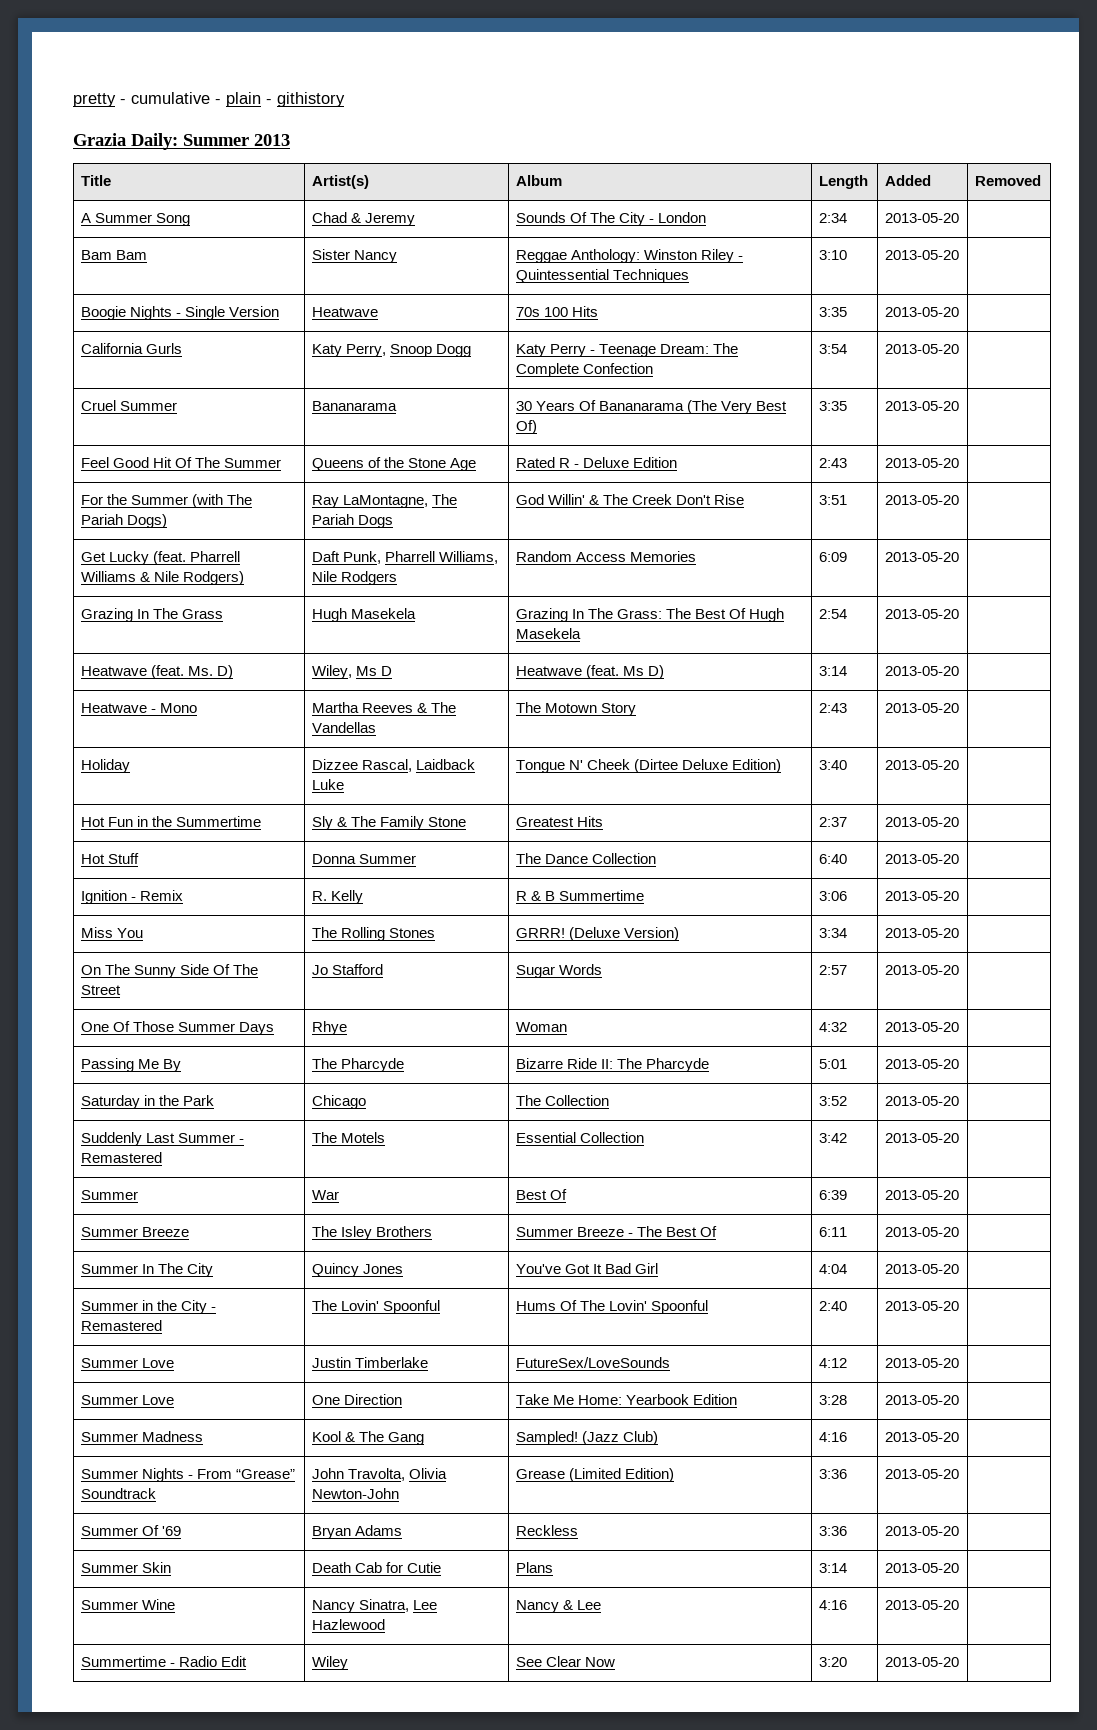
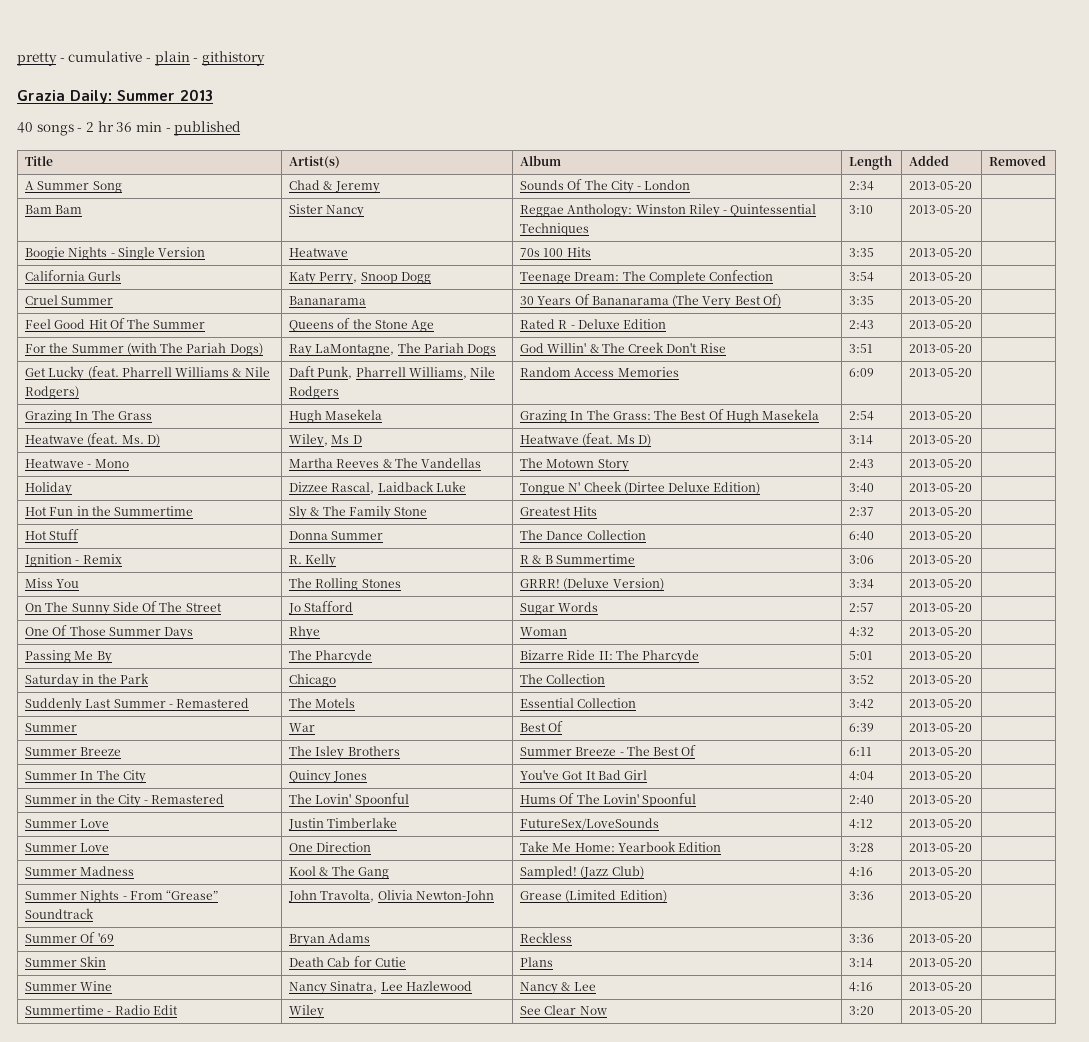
+ 40 songs - 2 hr 36 min - published
- California Gurls | Katy Perry, Snoop Dogg | Katy Perry - Teenage Dream: The Complete Confection | 3:54 | 2013-05-20 |
+ California Gurls | Katy Perry, Snoop Dogg | Teenage Dream: The Complete Confection | 3:54 | 2013-05-20 |

